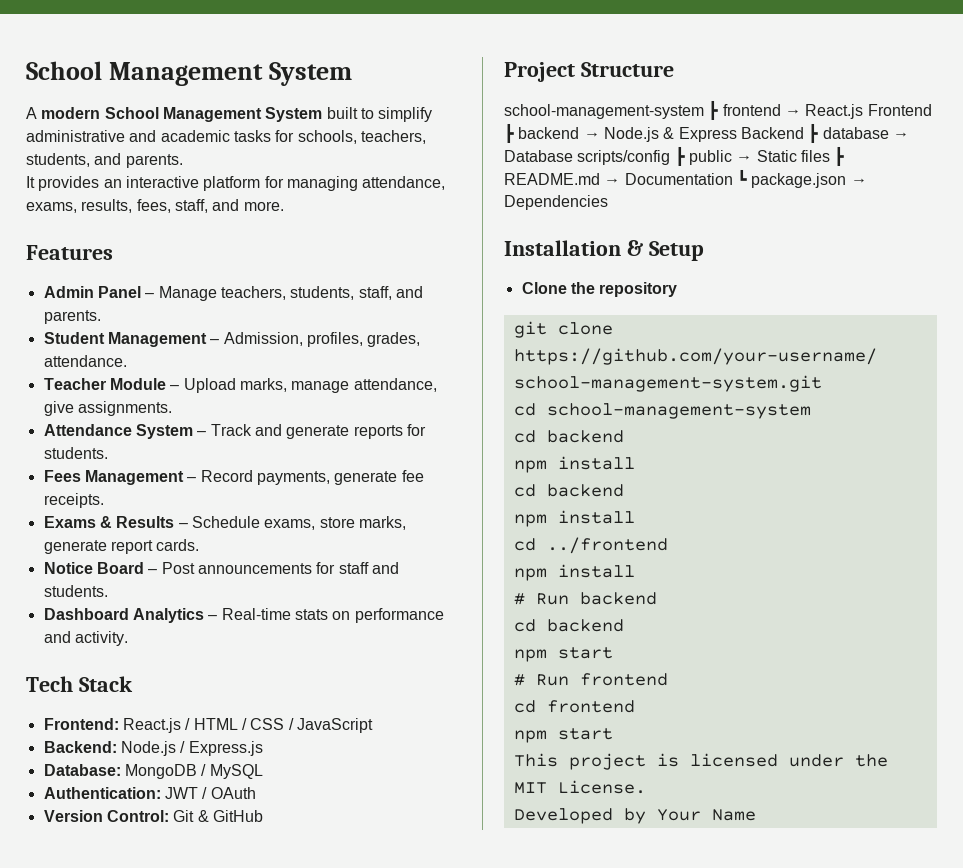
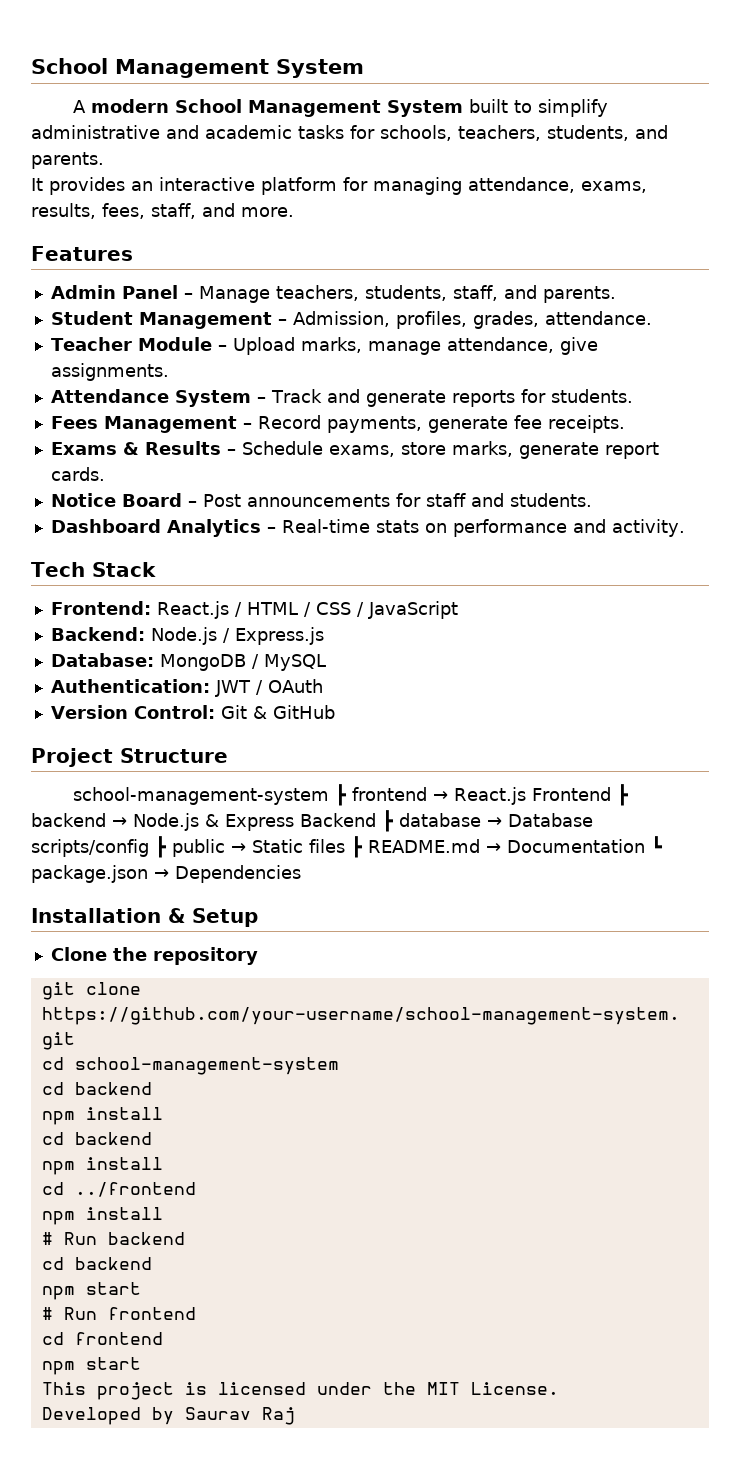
- Developed by Your Name
+ Developed by Saurav Raj

